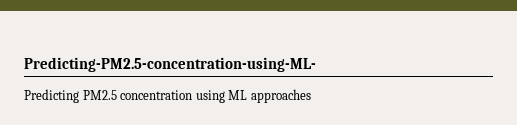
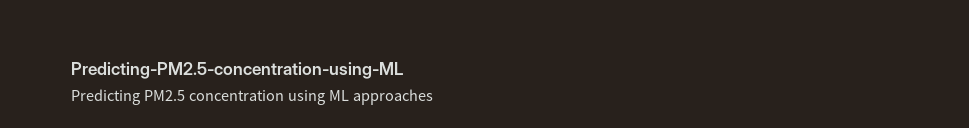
- Predicting-PM2.5-concentration-using-ML-
+ Predicting-PM2.5-concentration-using-ML

